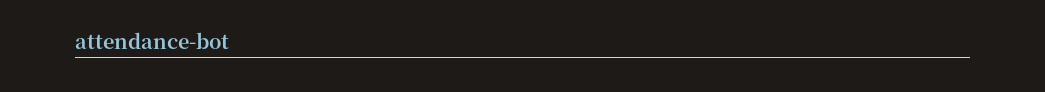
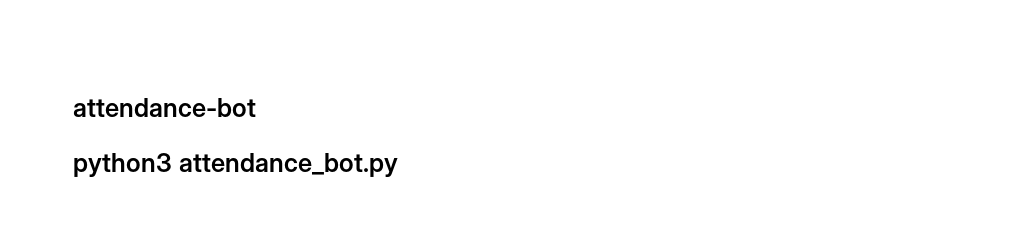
+ python3 attendance_bot.py

